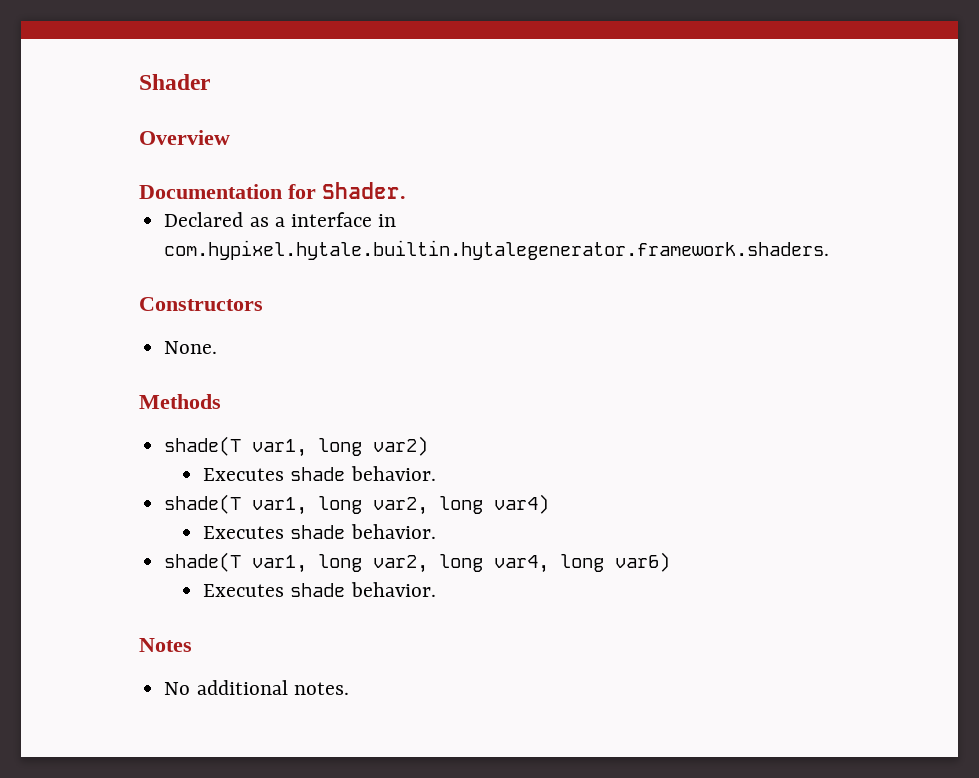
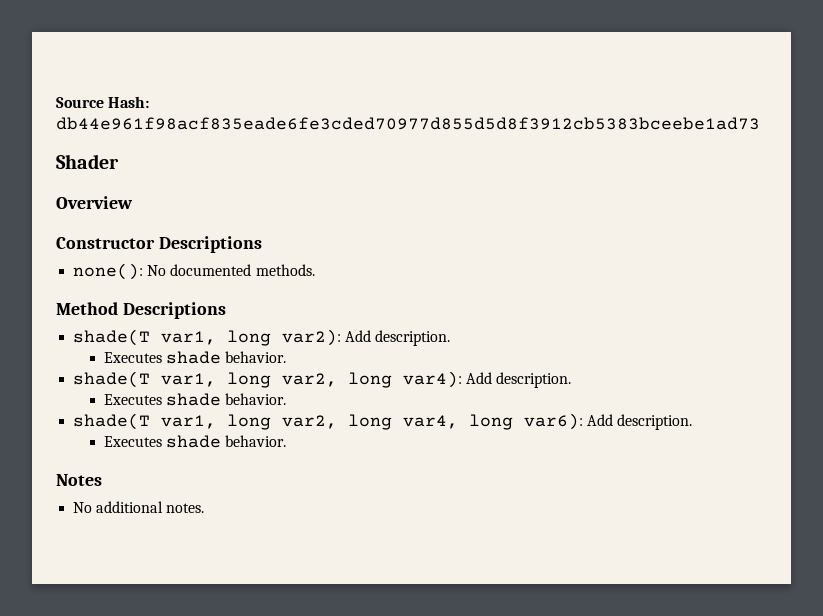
+ Source Hash: db44e961f98acf835eade6fe3cded70977d855d5d8f3912cb5383bceebe1ad73
- Documentation for Shader.
- Declared as a interface in com.hypixel.hytale.builtin.hytalegenerator.framework.shaders.
- Constructors
- None.
- Methods
- shade(T var1, long var2)
+ Constructor Descriptions
+ none(): No documented methods.
+ Method Descriptions
+ shade(T var1, long var2): Add description.
  Executes shade behavior.
- shade(T var1, long var2, long var4)
+ shade(T var1, long var2, long var4): Add description.
- shade(T var1, long var2, long var4, long var6)
+ shade(T var1, long var2, long var4, long var6): Add description.

